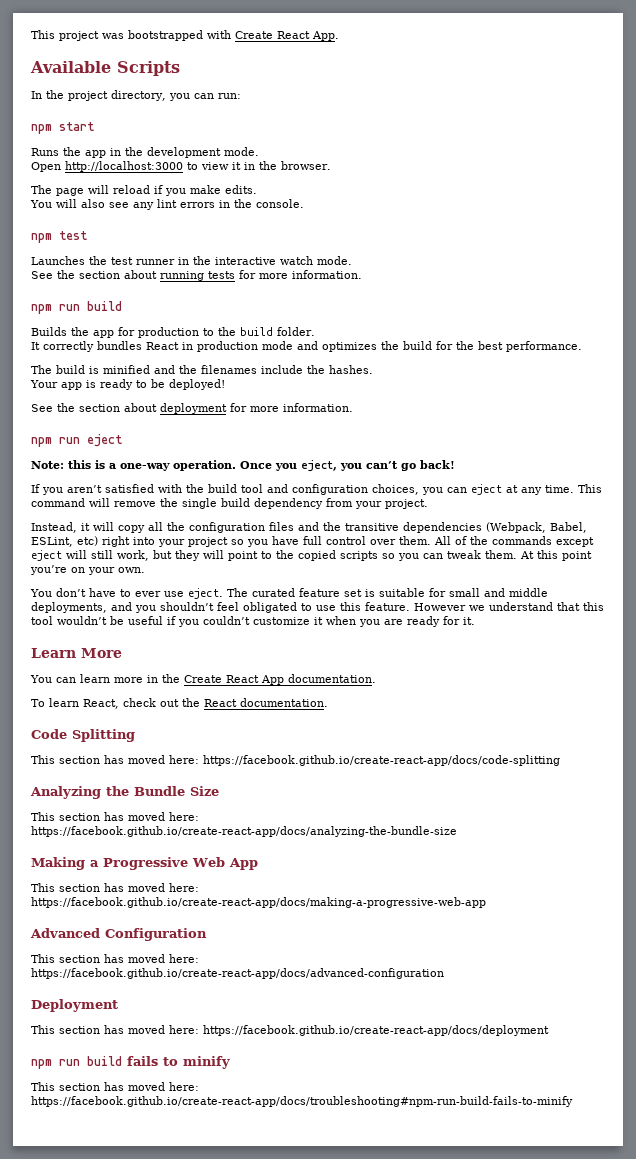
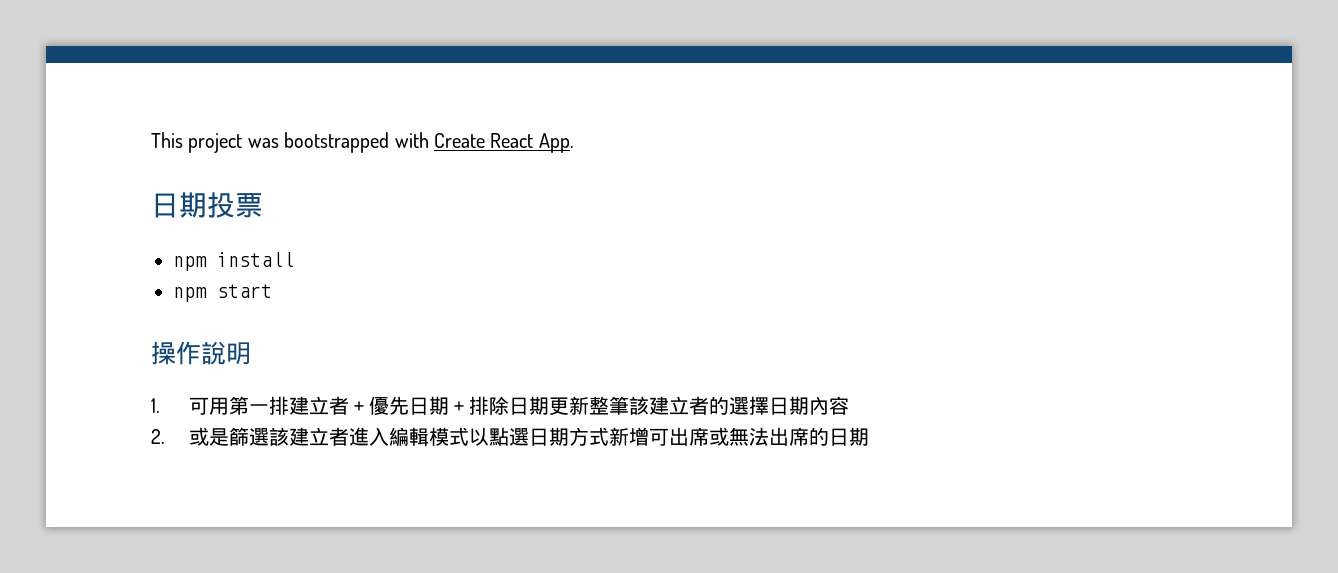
- Available Scripts
- In the project directory, you can run:
+ 日期投票
+ npm install
  npm start
- Runs the app in the development mode.
- Open http://localhost:3000 to view it in the browser.
- The page will reload if you make edits.
- You will also see any lint errors in the console.
- npm test
- Launches the test runner in the interactive watch mode.
- See the section about running tests for more information.
- npm run build
- Builds the app for production to the build folder.
- It correctly bundles React in production mode and optimizes the build for the best performance.
- The build is minified and the filenames include the hashes.
- Your app is ready to be deployed!
- See the section about deployment for more information.
- npm run eject
- Note: this is a one-way operation. Once you eject, you can’t go back!
- If you aren’t satisfied with the build tool and configuration choices, you can eject at any time. This command will remove the single build dependency from your project.
- Instead, it will copy all the configuration files and the transitive dependencies (Webpack, Babel, ESLint, etc) right into your project so you have full control over them. All of the commands except eject will still work, but they will point to the copied scripts so you can tweak them. At this point you’re on your own.
- You don’t have to ever use eject. The curated feature set is suitable for small and middle deployments, and you shouldn’t feel obligated to use this feature. However we understand that this tool wouldn’t be useful if you couldn’t customize it when you are ready for it.
- Learn More
- You can learn more in the Create React App documentation.
- To learn React, check out the React documentation.
- Code Splitting
- This section has moved here: https://facebook.github.io/create-react-app/docs/code-splitting
- Analyzing the Bundle Size
- This section has moved here: https://facebook.github.io/create-react-app/docs/analyzing-the-bundle-size
- Making a Progressive Web App
- This section has moved here: https://facebook.github.io/create-react-app/docs/making-a-progressive-web-app
- Advanced Configuration
- This section has moved here: https://facebook.github.io/create-react-app/docs/advanced-configuration
- Deployment
- This section has moved here: https://facebook.github.io/create-react-app/docs/deployment
- npm run build fails to minify
- This section has moved here: https://facebook.github.io/create-react-app/docs/troubleshooting#npm-run-build-fails-to-minify
+ 操作說明
+ 1.可用第一排建立者＋優先日期＋排除日期更新整筆該建立者的選擇日期內容
+ 2.或是篩選該建立者進入編輯模式以點選日期方式新增可出席或無法出席的日期

